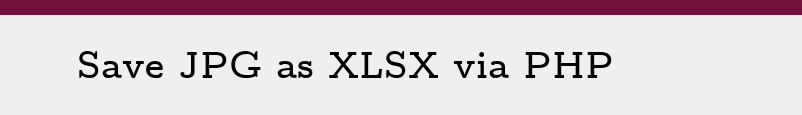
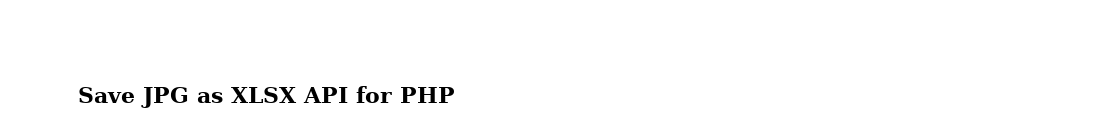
- Save JPG as XLSX via PHP
+ Save JPG as XLSX API for PHP

